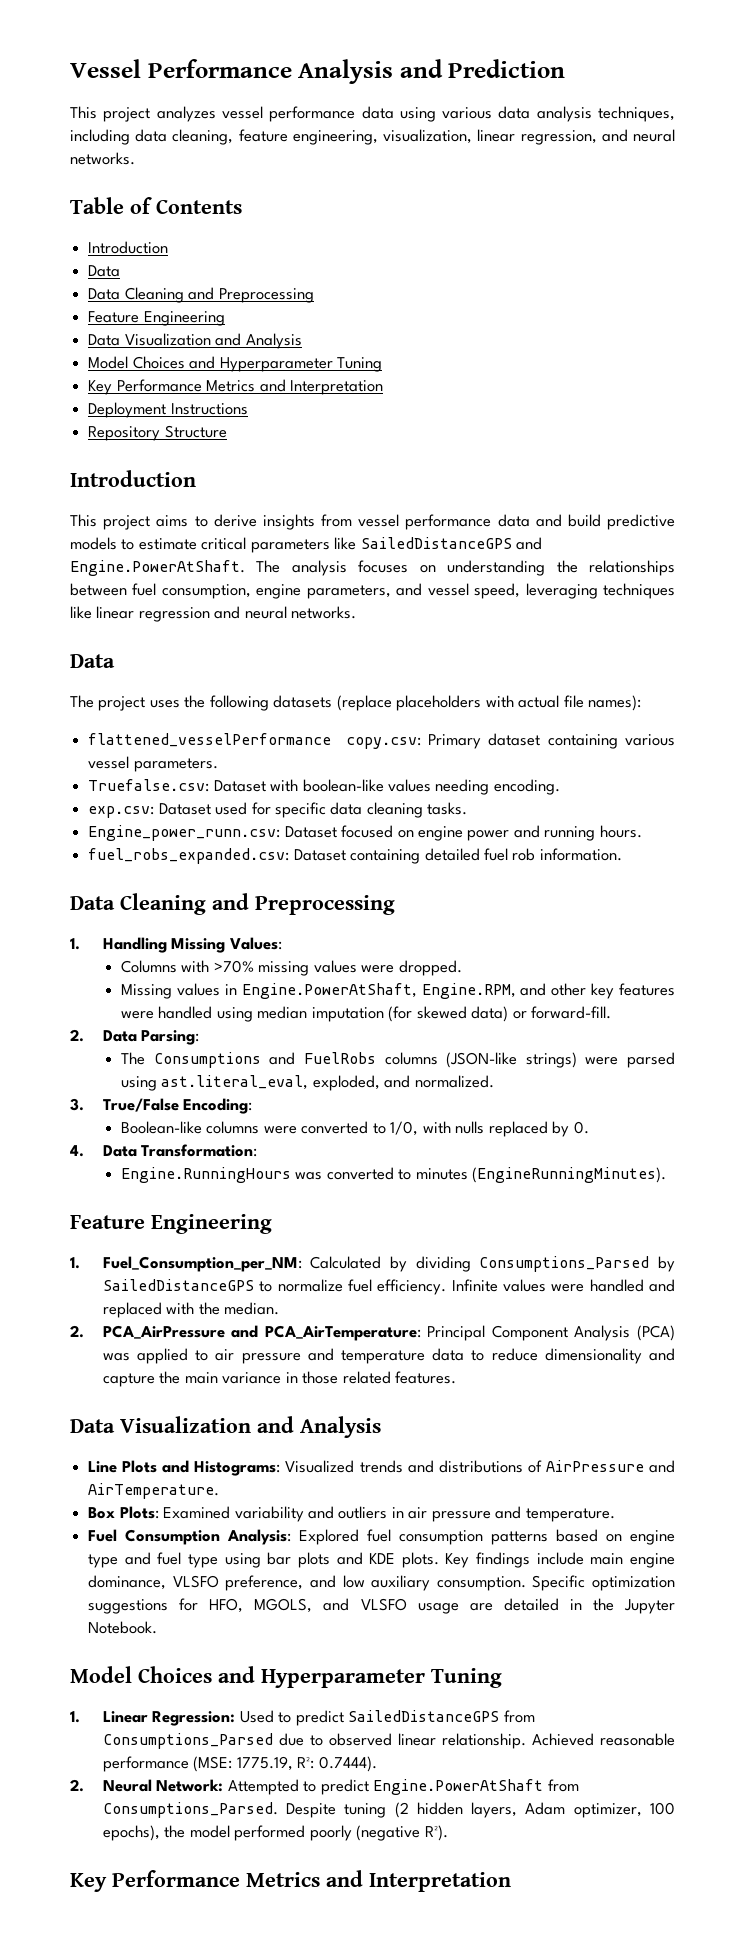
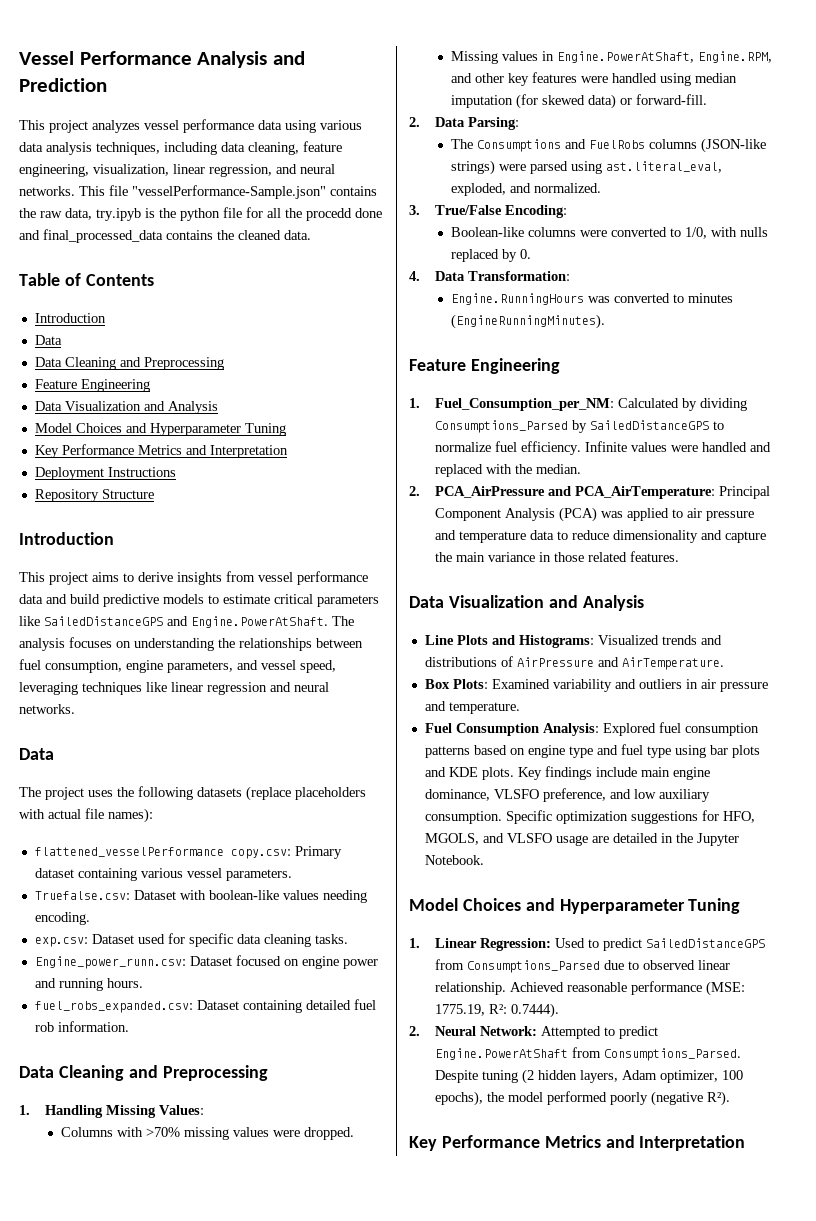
+ This file "vesselPerformance-Sample.json" contains the raw data, try.ipyb is the python file for all the procedd done and final_processed_data contains the cleaned data.

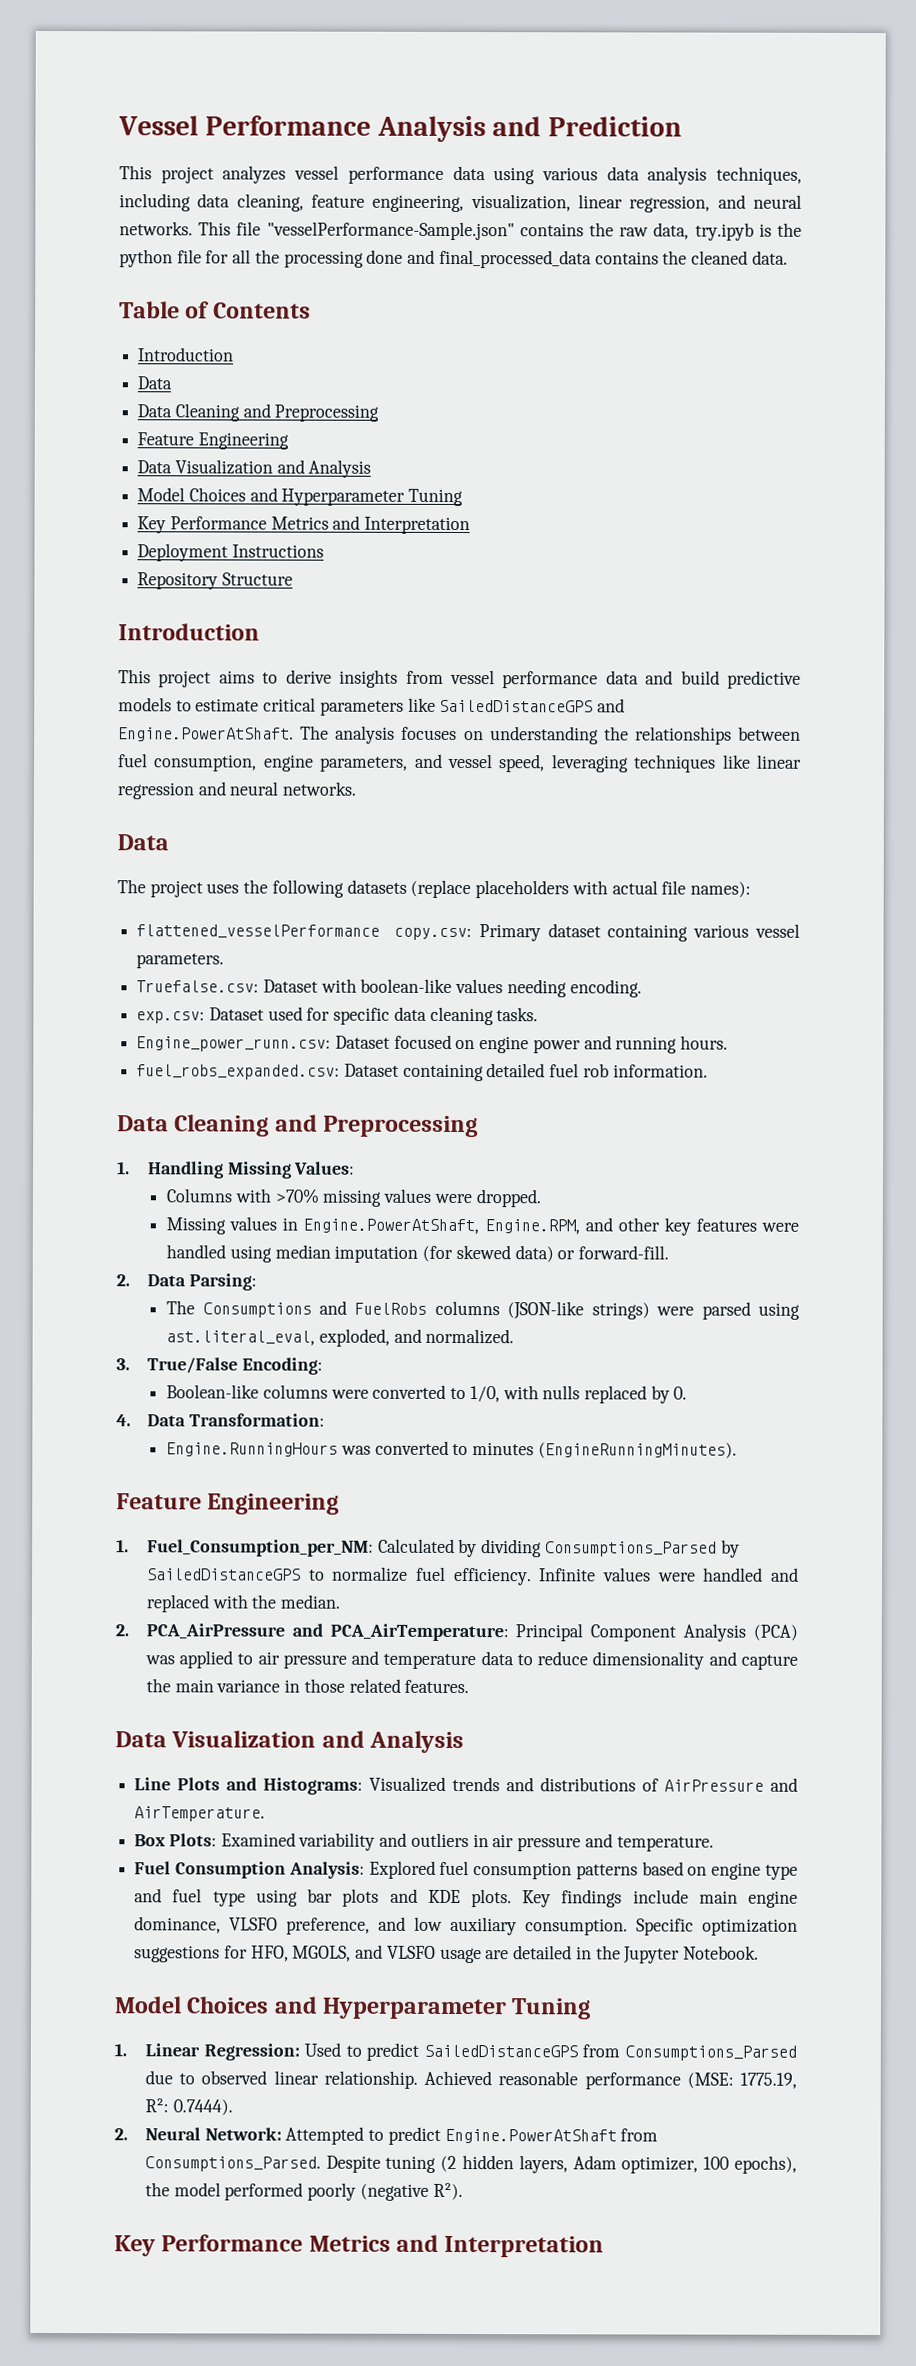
- This file "vesselPerformance-Sample.json" contains the raw data, try.ipyb is the python file for all the procedd done and final_processed_data contains the cleaned data.
+ This file "vesselPerformance-Sample.json" contains the raw data, try.ipyb is the python file for all the processing done and final_processed_data contains the cleaned data.

